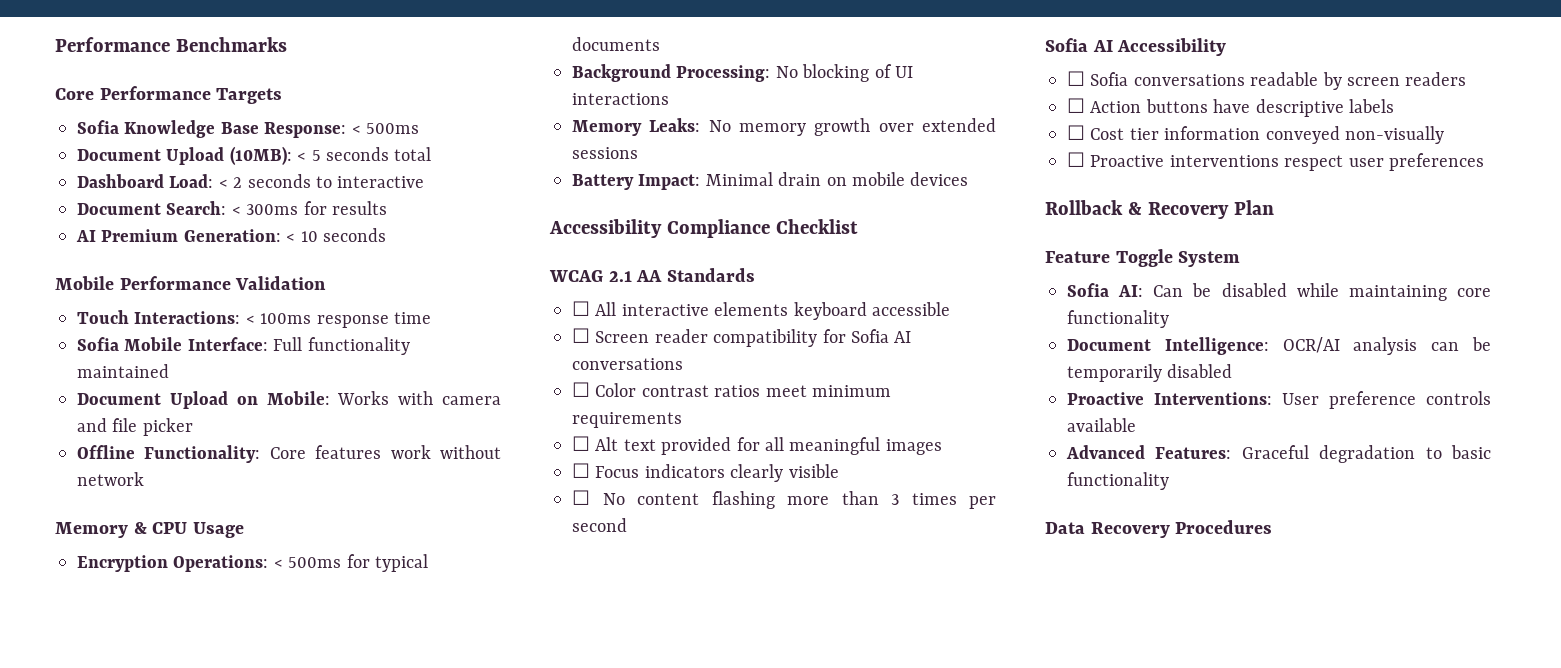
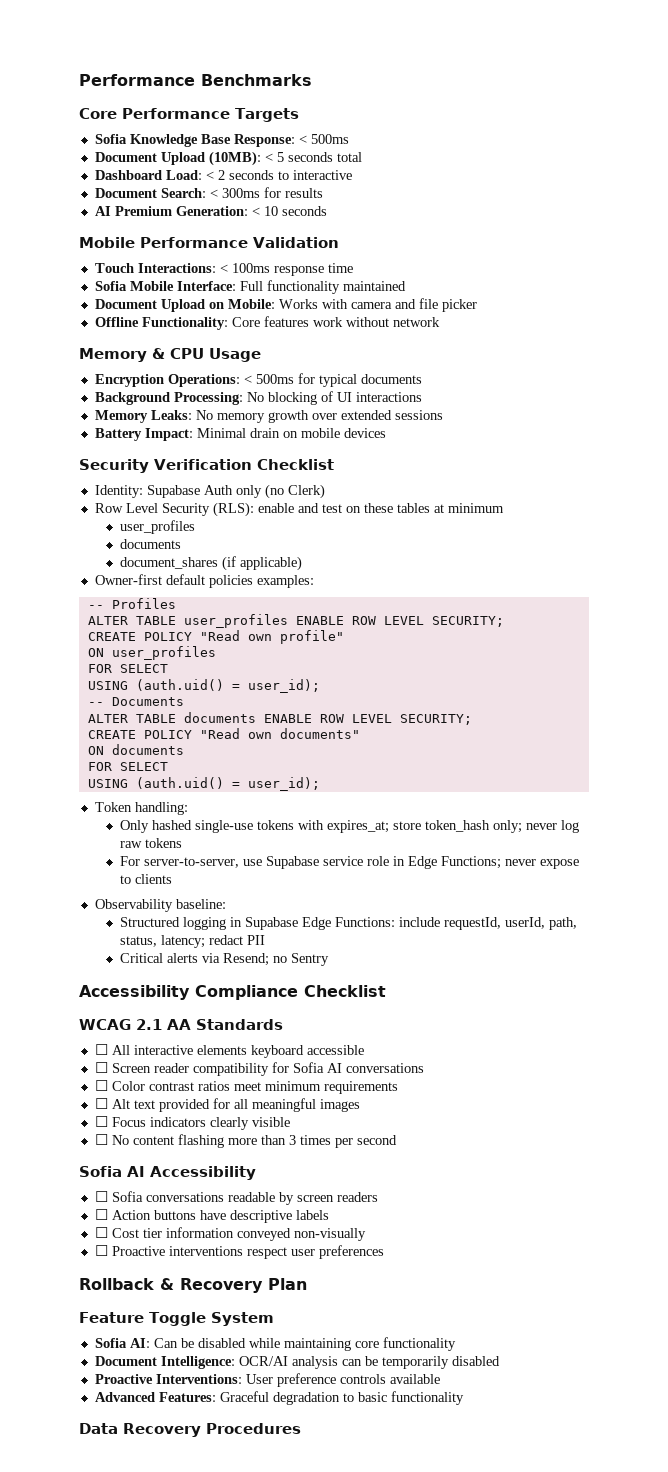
+ Security Verification Checklist
+ Identity: Supabase Auth only (no Clerk)
+ Row Level Security (RLS): enable and test on these tables at minimum
+ user_profiles
+ documents
+ document_shares (if applicable)
+ Owner-first default policies examples:
+ -- Profiles
+ ALTER TABLE user_profiles ENABLE ROW LEVEL SECURITY;
+ CREATE POLICY "Read own profile"
+ ON user_profiles
+ FOR SELECT
+ USING (auth.uid() = user_id);
+ -- Documents
+ ALTER TABLE documents ENABLE ROW LEVEL SECURITY;
+ CREATE POLICY "Read own documents"
+ ON documents
+ FOR SELECT
+ USING (auth.uid() = user_id);
+ Token handling:
+ Only hashed single-use tokens with expires_at; store token_hash only; never log raw tokens
+ For server-to-server, use Supabase service role in Edge Functions; never expose to clients
+ Observability baseline:
+ Structured logging in Supabase Edge Functions: include requestId, userId, path, status, latency; redact PII
+ Critical alerts via Resend; no Sentry

